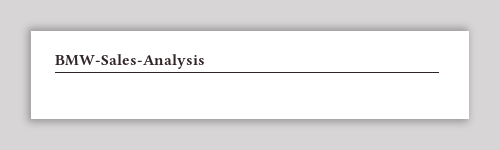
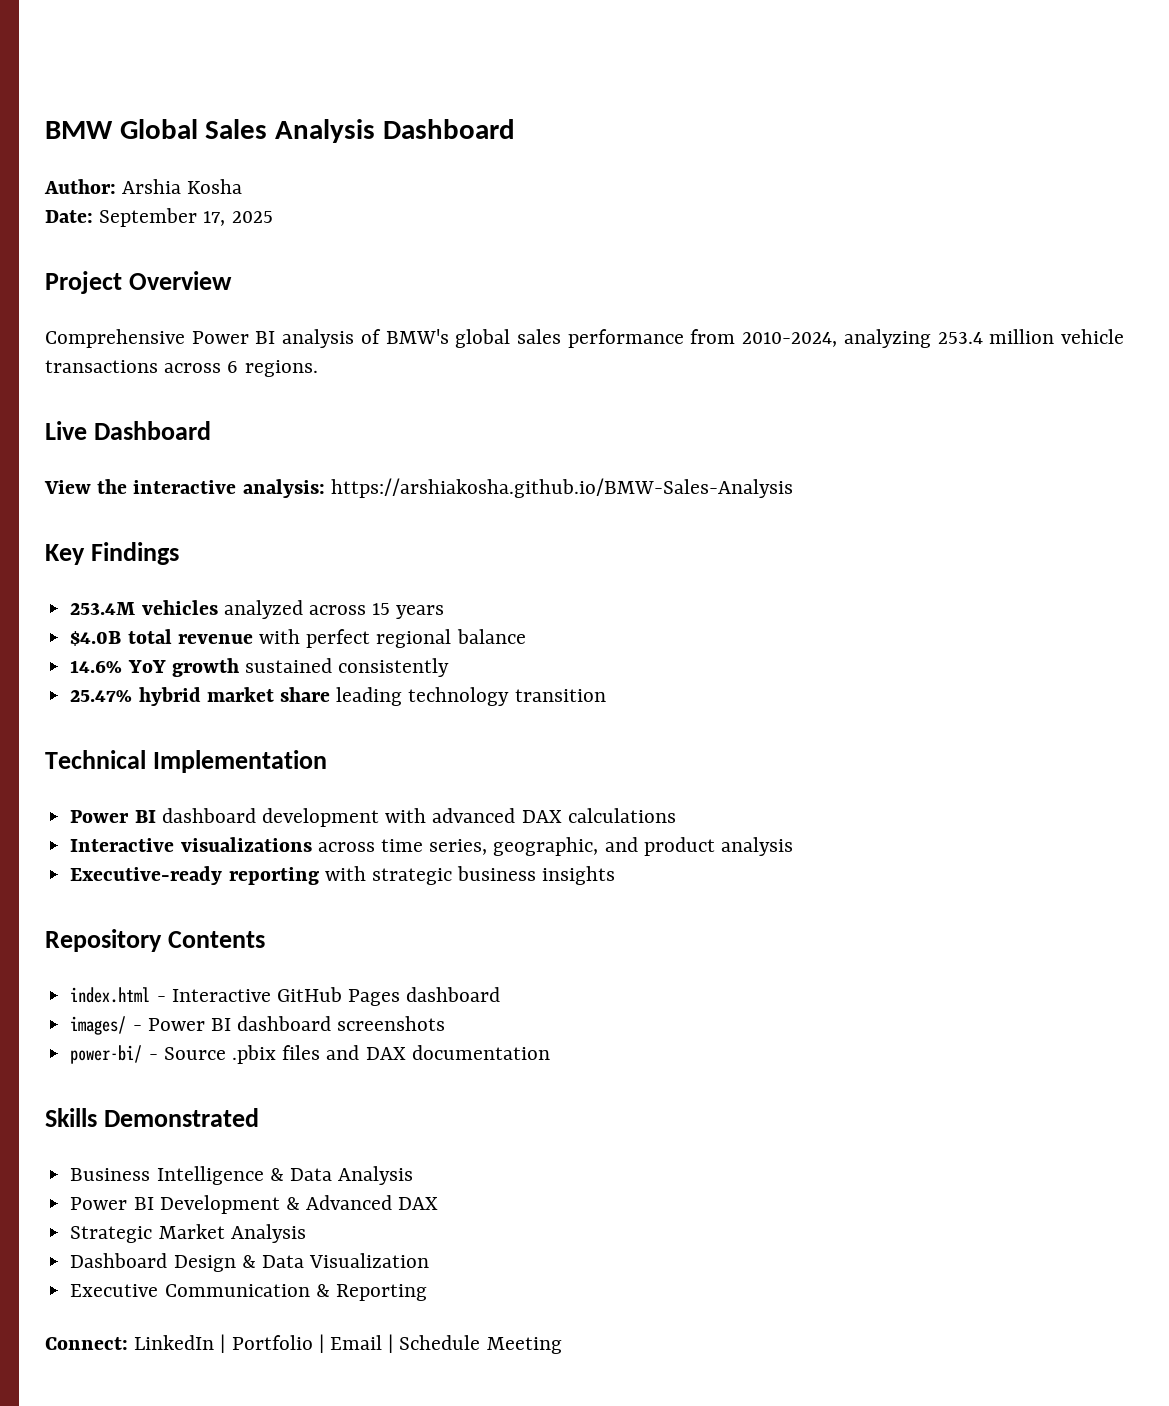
- BMW-Sales-Analysis
+ BMW Global Sales Analysis Dashboard
+ Author: Arshia Kosha
+ Date: September 17, 2025
+ Project Overview
+ Comprehensive Power BI analysis of BMW's global sales performance from 2010-2024, analyzing 253.4 million vehicle transactions across 6 regions.
+ Live Dashboard
+ View the interactive analysis: https://arshiakosha.github.io/BMW-Sales-Analysis
+ Key Findings
+ 253.4M vehicles analyzed across 15 years
+ $4.0B total revenue with perfect regional balance
+ 14.6% YoY growth sustained consistently
+ 25.47% hybrid market share leading technology transition
+ Technical Implementation
+ Power BI dashboard development with advanced DAX calculations
+ Interactive visualizations across time series, geographic, and product analysis
+ Executive-ready reporting with strategic business insights
+ Repository Contents
+ index.html - Interactive GitHub Pages dashboard
+ images/ - Power BI dashboard screenshots
+ power-bi/ - Source .pbix files and DAX documentation
+ Skills Demonstrated
+ Business Intelligence & Data Analysis
+ Power BI Development & Advanced DAX
+ Strategic Market Analysis
+ Dashboard Design & Data Visualization
+ Executive Communication & Reporting
+ Connect: LinkedIn | Portfolio | Email | Schedule Meeting

